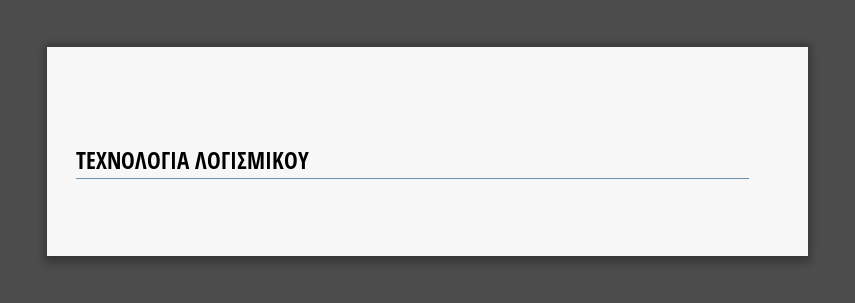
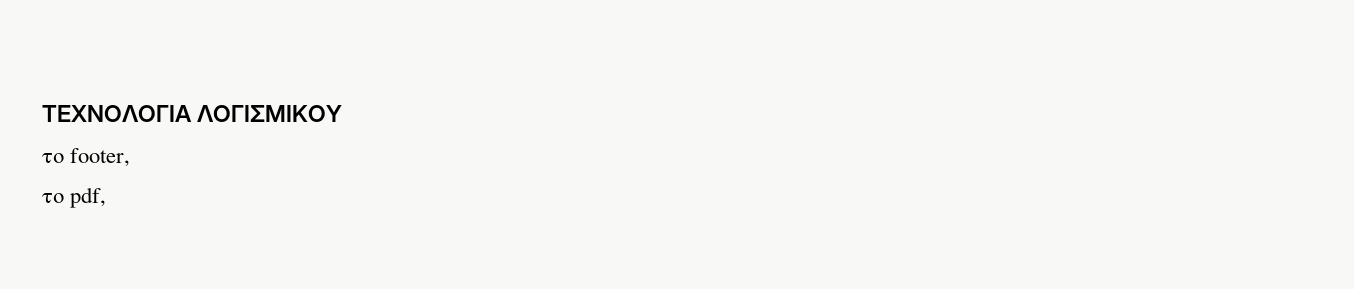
+ το footer,
+ το pdf,

